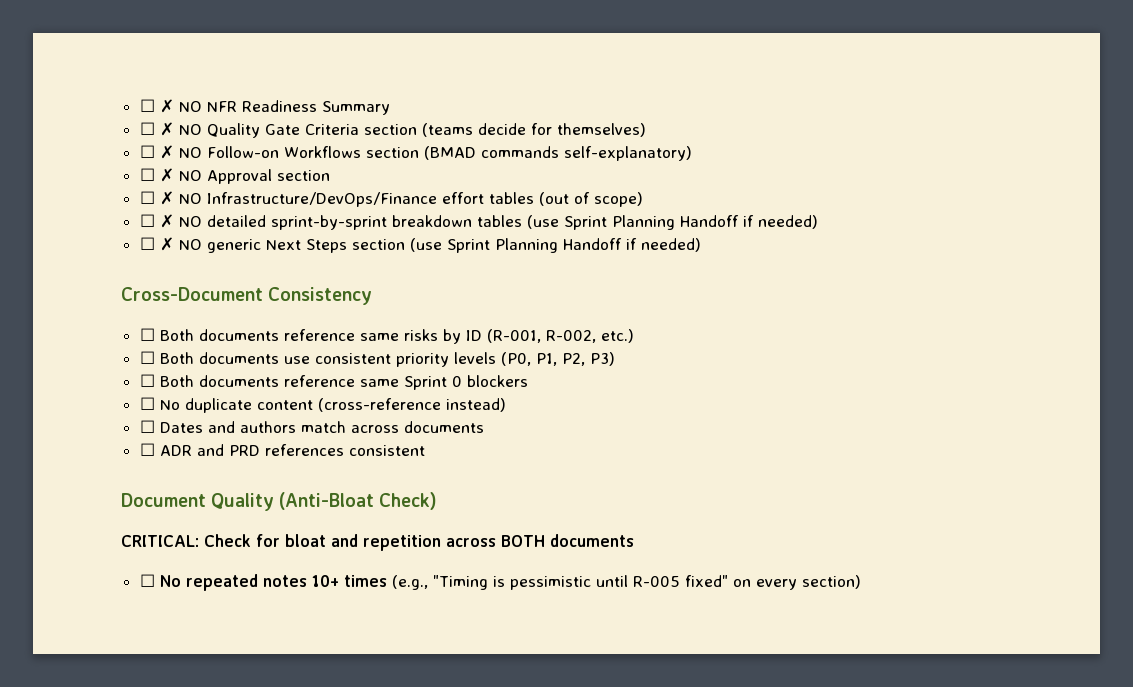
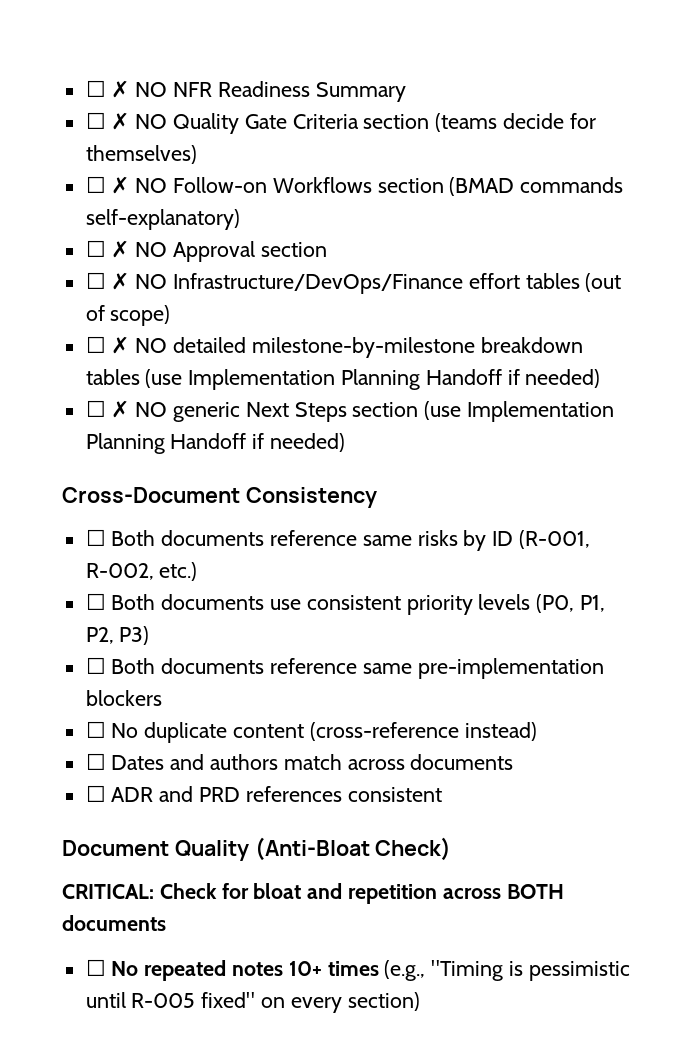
- ☐ ✗ NO detailed sprint-by-sprint breakdown tables (use Sprint Planning Handoff if needed)
+ ☐ ✗ NO detailed milestone-by-milestone breakdown tables (use Implementation Planning Handoff if needed)
- ☐ ✗ NO generic Next Steps section (use Sprint Planning Handoff if needed)
+ ☐ ✗ NO generic Next Steps section (use Implementation Planning Handoff if needed)
- ☐ Both documents reference same Sprint 0 blockers
+ ☐ Both documents reference same pre-implementation blockers

